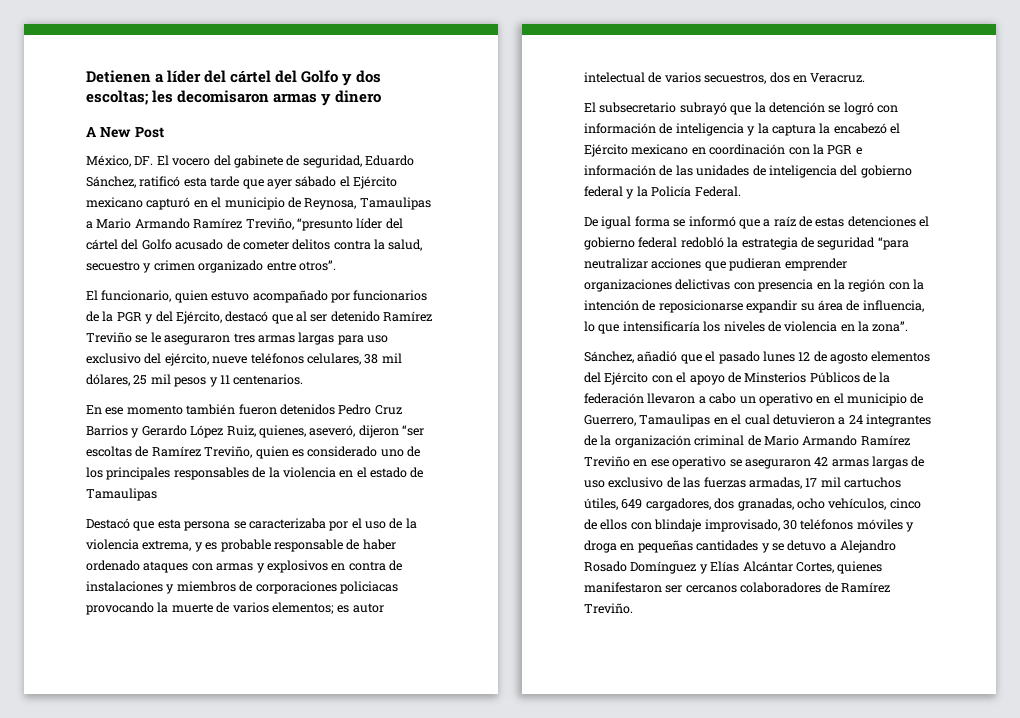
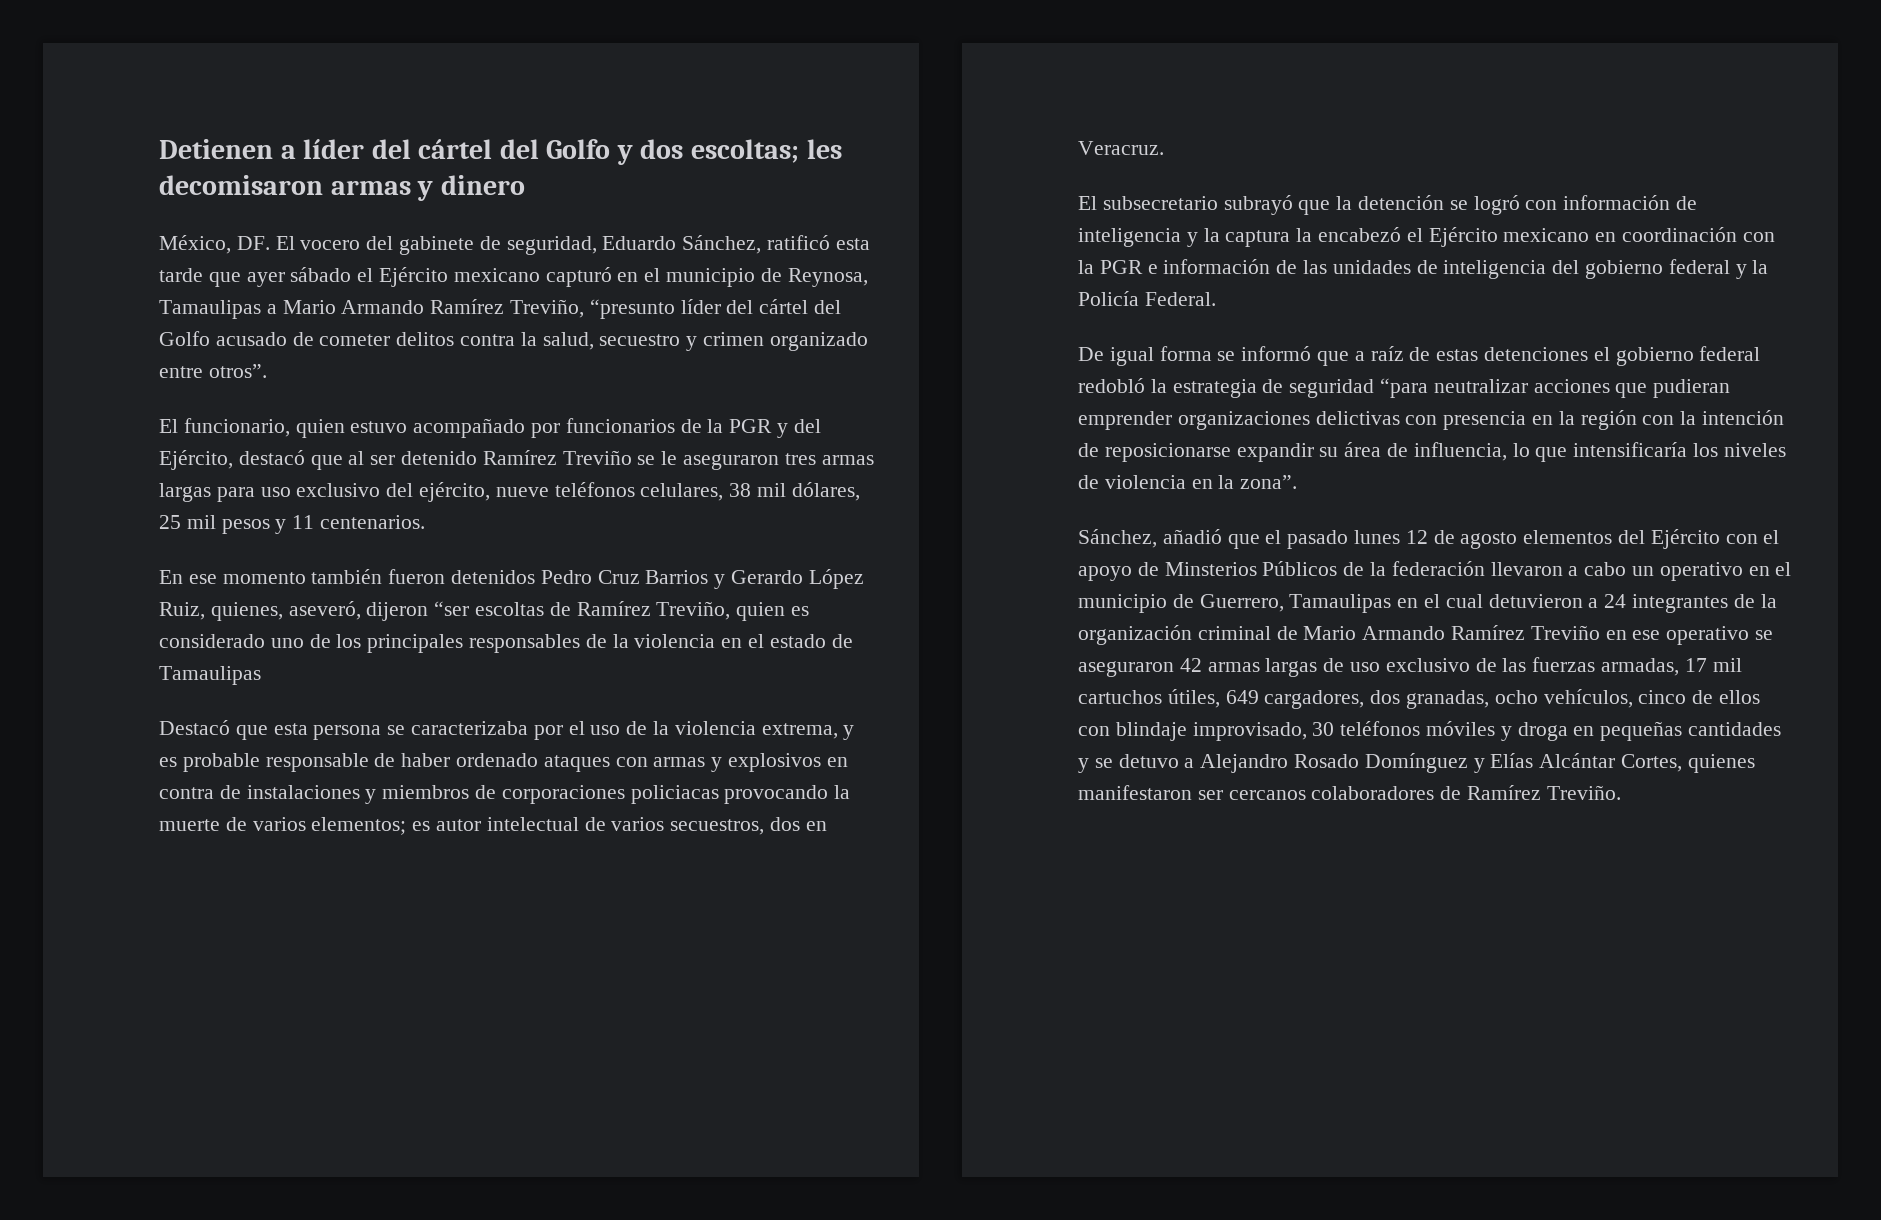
- A New Post

